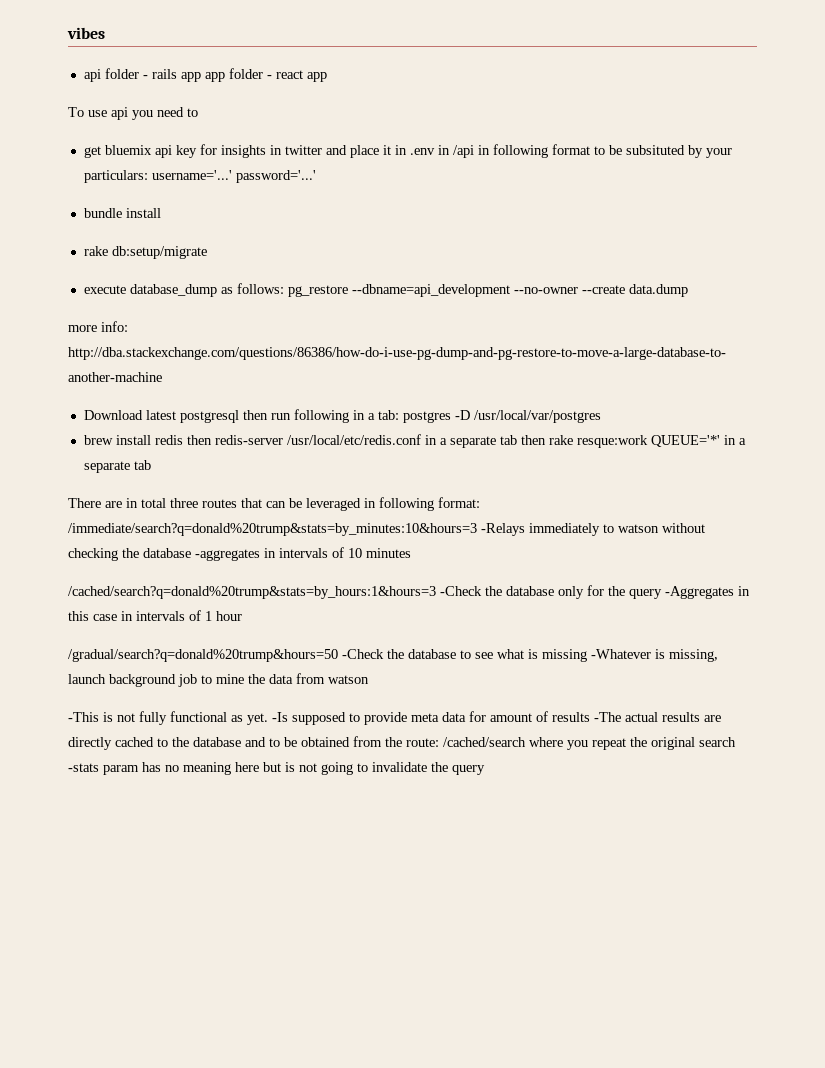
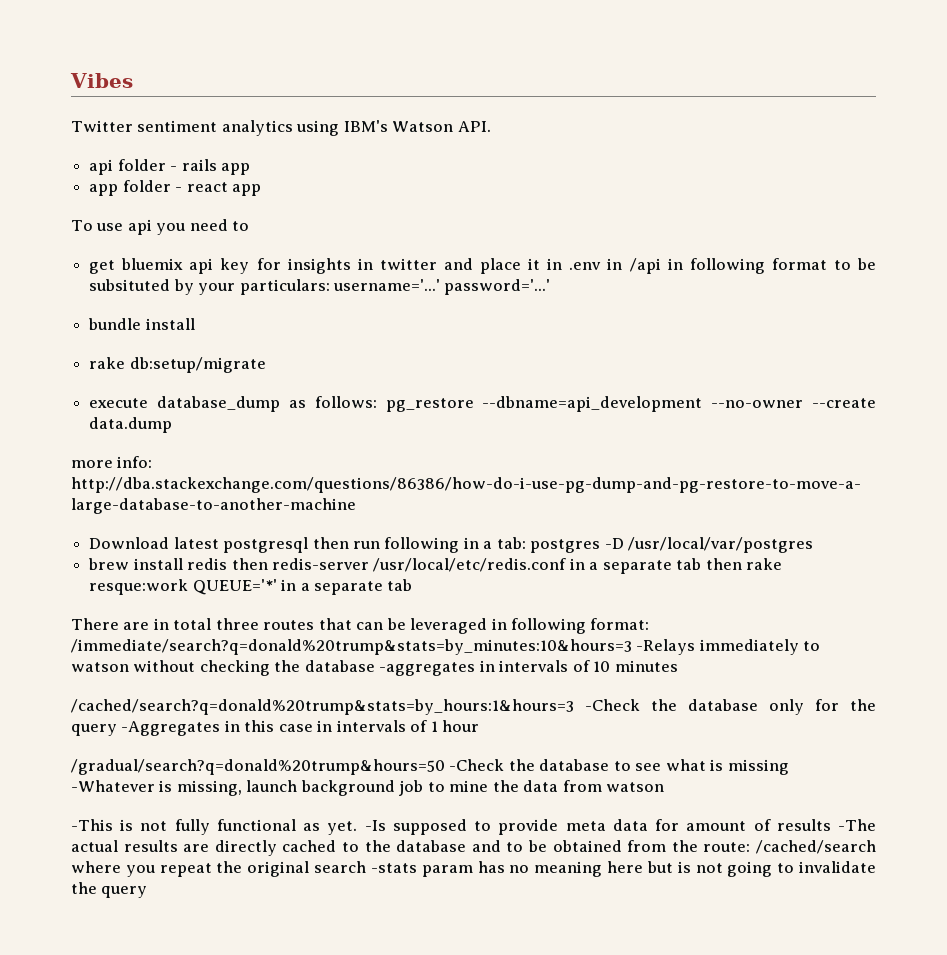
- vibes
+ Vibes
+ Twitter sentiment analytics using IBM's Watson API.
- api folder - rails app app folder - react app
+ api folder - rails app
+ app folder - react app

